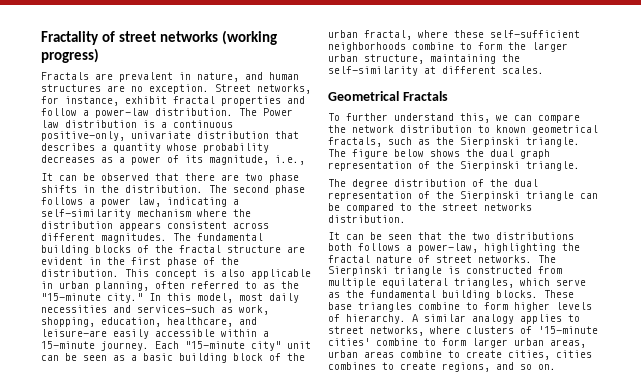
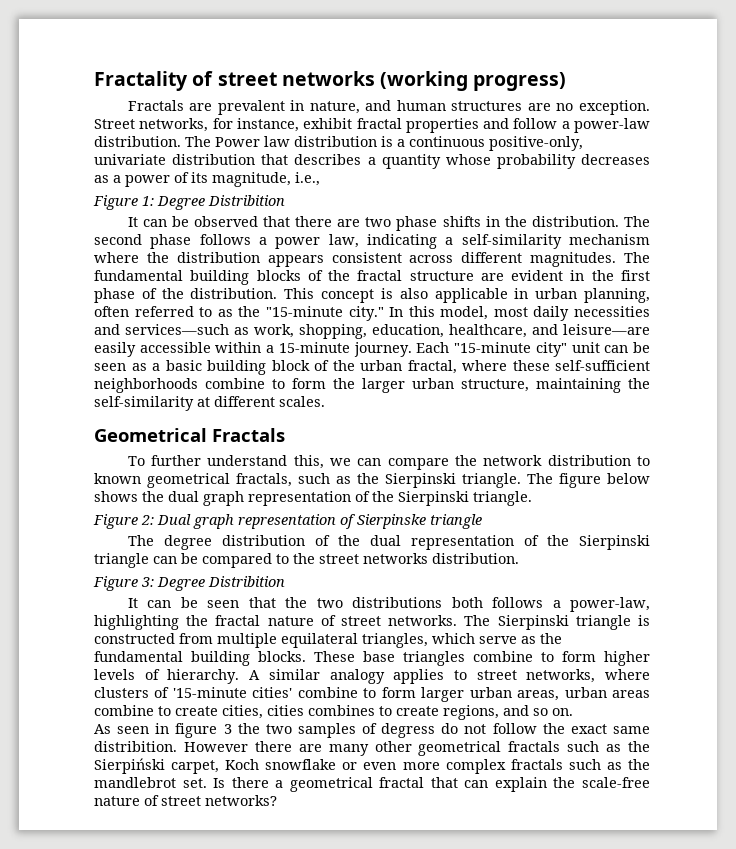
+ Figure 1: Degree Distribition
+ Figure 2: Dual graph representation of Sierpinske triangle
+ Figure 3: Degree Distribition
+ As seen in figure 3 the two samples of degress do not follow the exact same distribition. However there are many other geometrical fractals such as the Sierpiński carpet, Koch snowflake or even more complex fractals such as the mandlebrot set. Is there a geometrical fractal that can explain the scale-free nature of street networks?

